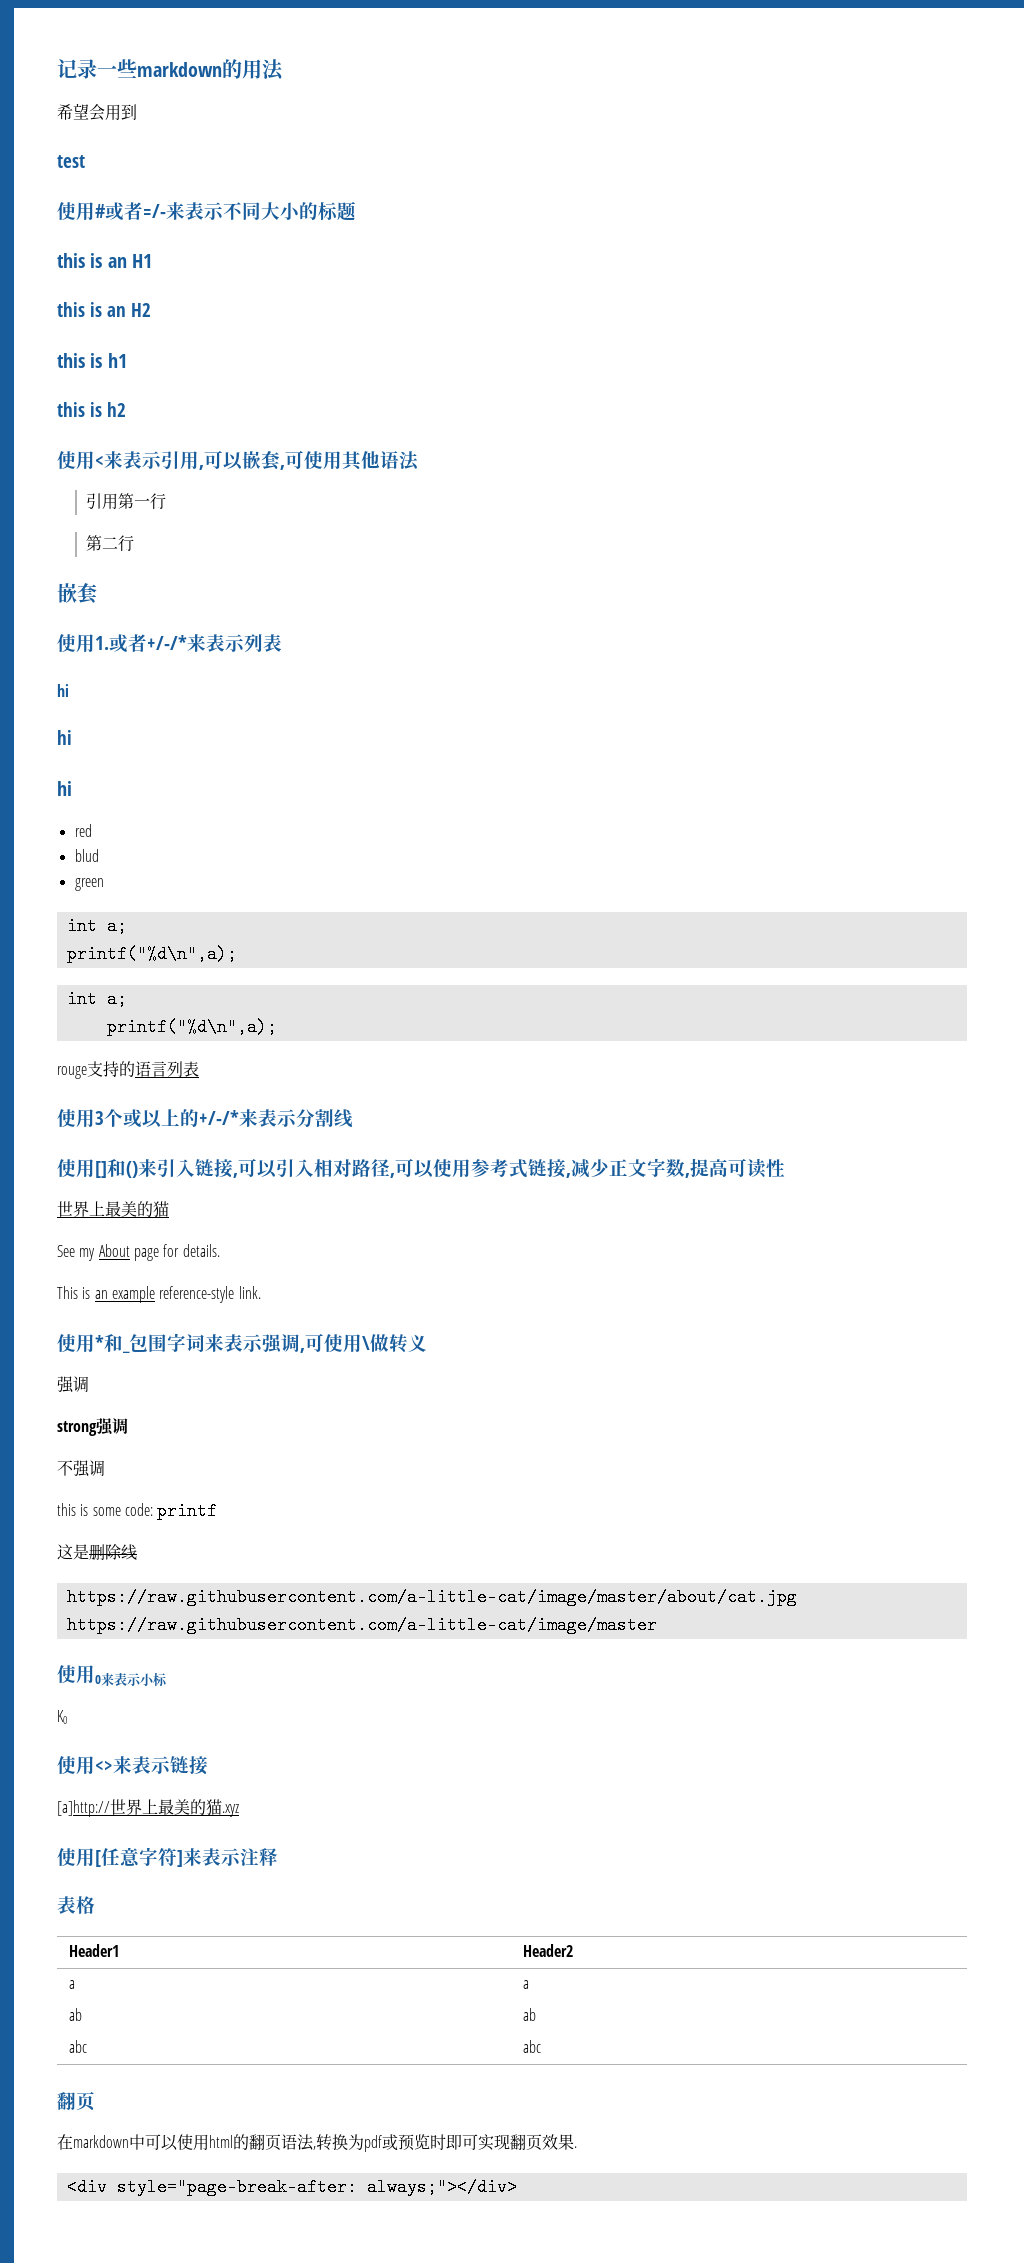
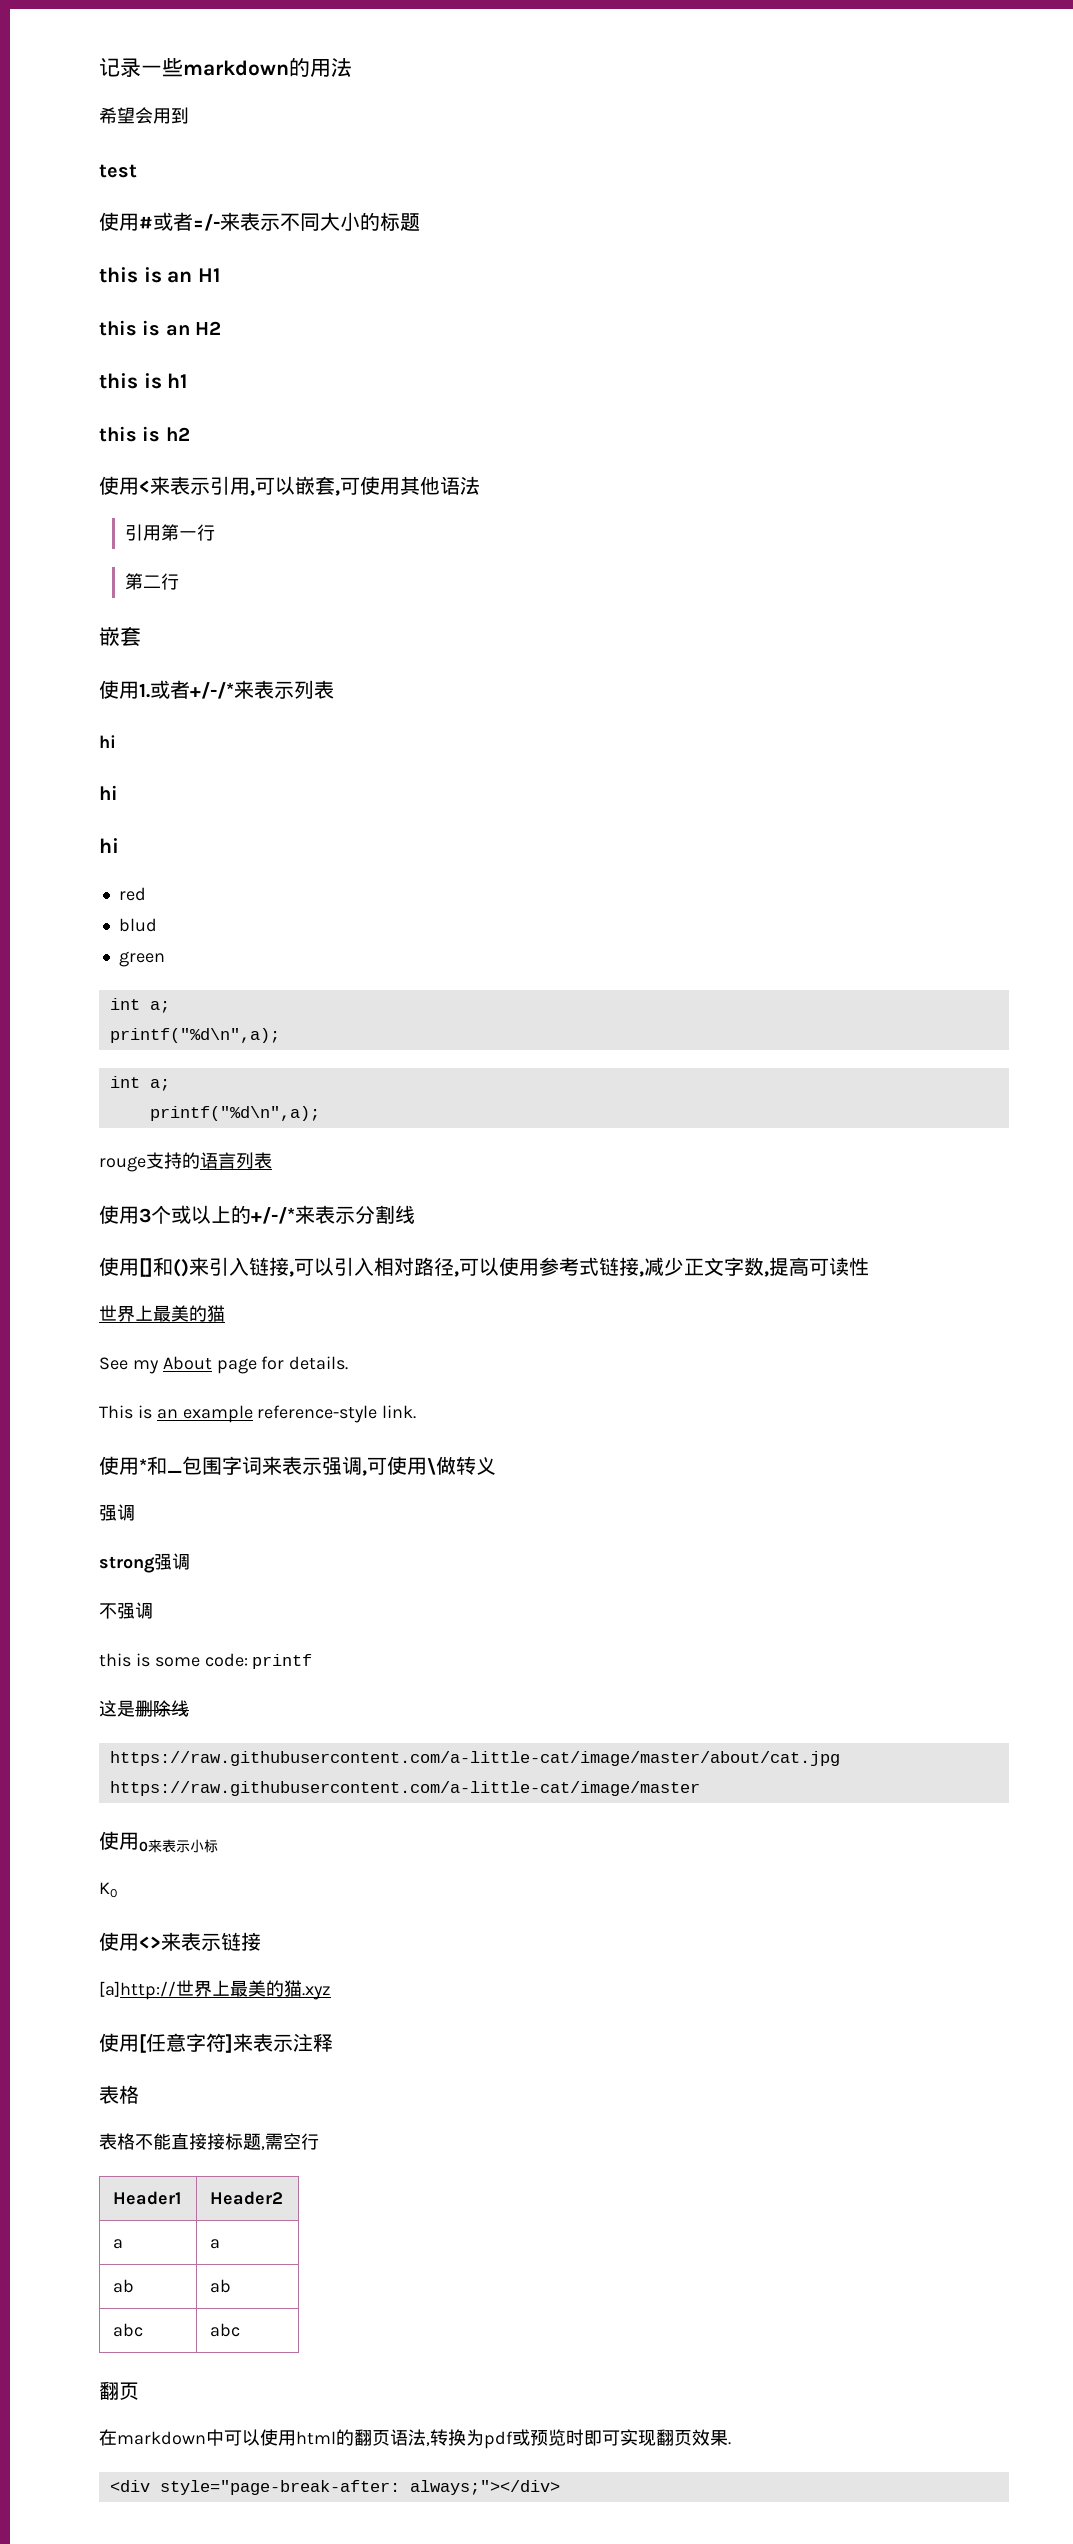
+ 表格不能直接接标题,需空行

